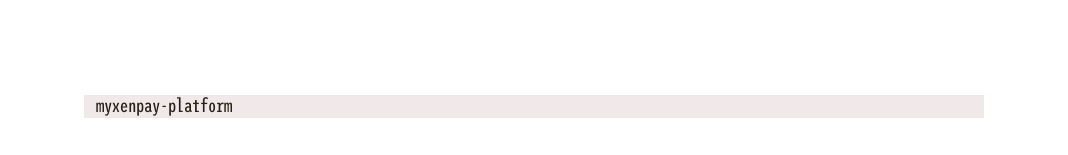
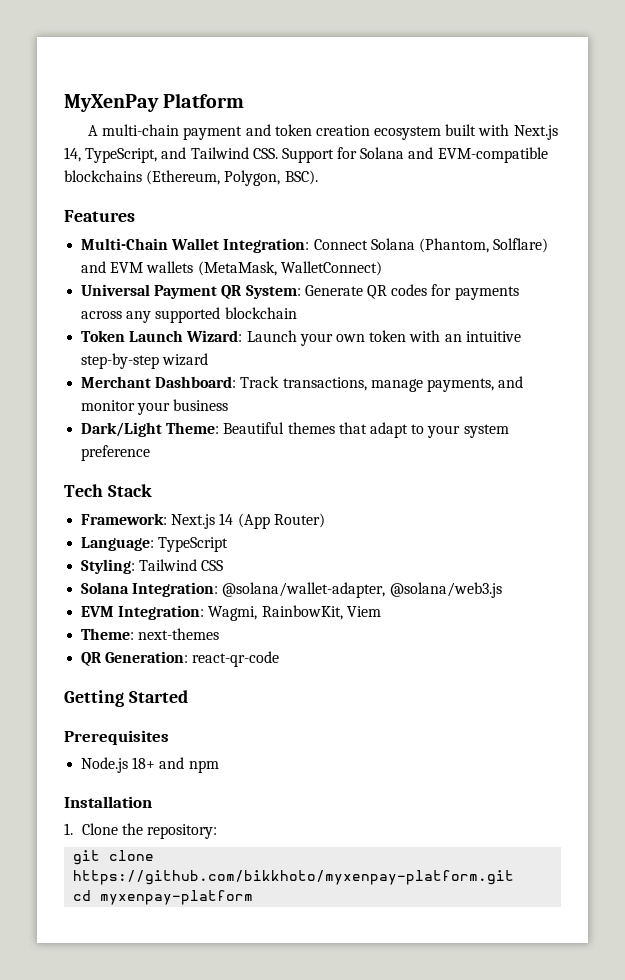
- myxenpay-platform
+ MyXenPay Platform
+ A multi-chain payment and token creation ecosystem built with Next.js 14, TypeScript, and Tailwind CSS. Support for Solana and EVM-compatible blockchains (Ethereum, Polygon, BSC).
+ Features
+ Multi-Chain Wallet Integration: Connect Solana (Phantom, Solflare) and EVM wallets (MetaMask, WalletConnect)
+ Universal Payment QR System: Generate QR codes for payments across any supported blockchain
+ Token Launch Wizard: Launch your own token with an intuitive step-by-step wizard
+ Merchant Dashboard: Track transactions, manage payments, and monitor your business
+ Dark/Light Theme: Beautiful themes that adapt to your system preference
+ Tech Stack
+ Framework: Next.js 14 (App Router)
+ Language: TypeScript
+ Styling: Tailwind CSS
+ Solana Integration: @solana/wallet-adapter, @solana/web3.js
+ EVM Integration: Wagmi, RainbowKit, Viem
+ Theme: next-themes
+ QR Generation: react-qr-code
+ Getting Started
+ Prerequisites
+ Node.js 18+ and npm
+ Installation
+ 1. Clone the repository:
+ git clone https://github.com/bikkhoto/myxenpay-platform.git
+ cd myxenpay-platform

